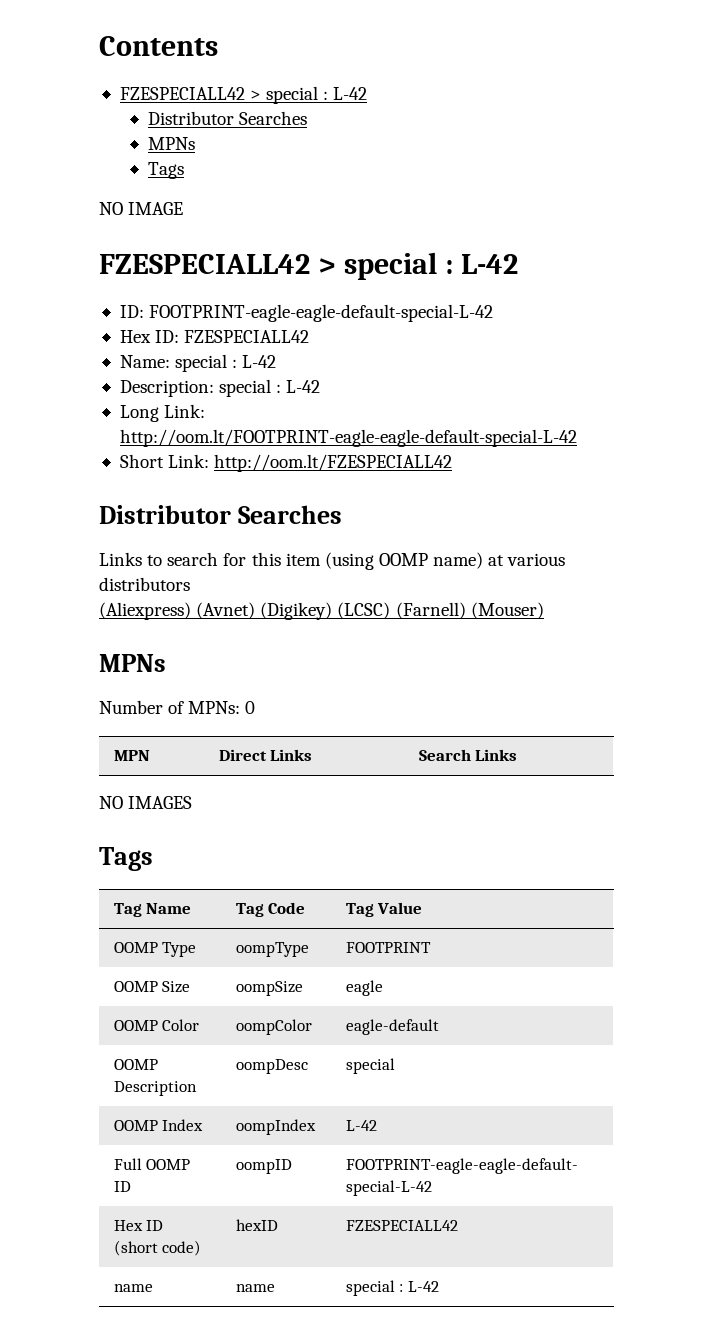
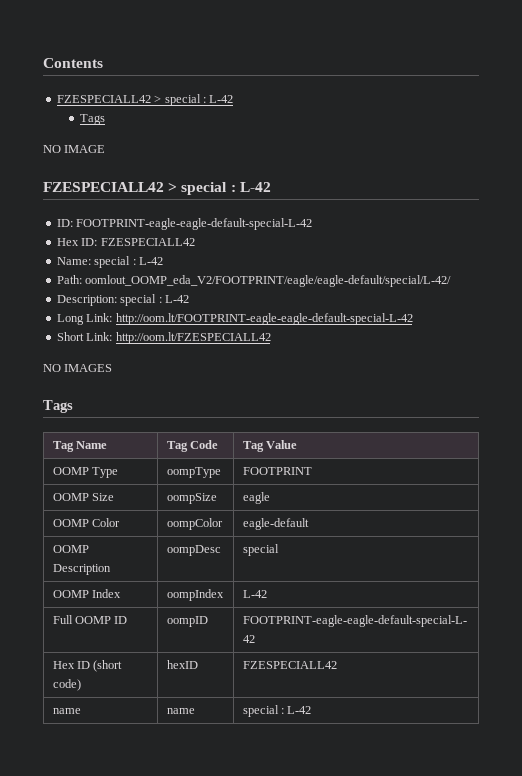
  Contents
  FZESPECIALL42 > special : L-42
- Distributor Searches
- MPNs
+ Path: oomlout_OOMP_eda_V2/FOOTPRINT/eagle/eagle-default/special/L-42/
  Short Link: http://oom.lt/FZESPECIALL42
- Distributor Searches
- Links to search for this item (using OOMP name) at various distributors
- (Aliexpress) (Avnet) (Digikey) (LCSC) (Farnell) (Mouser)
- MPNs
- Number of MPNs: 0
- MPN | Direct Links | Search Links

